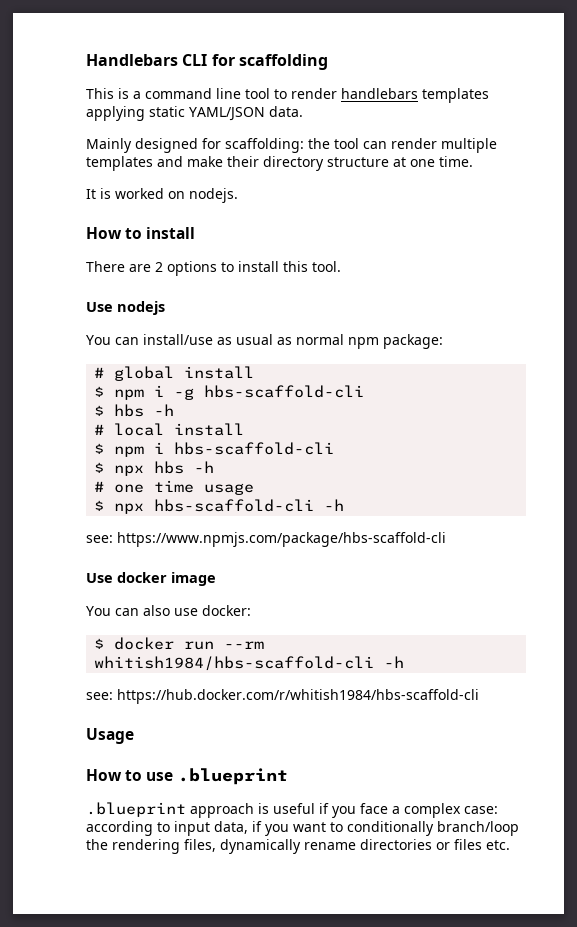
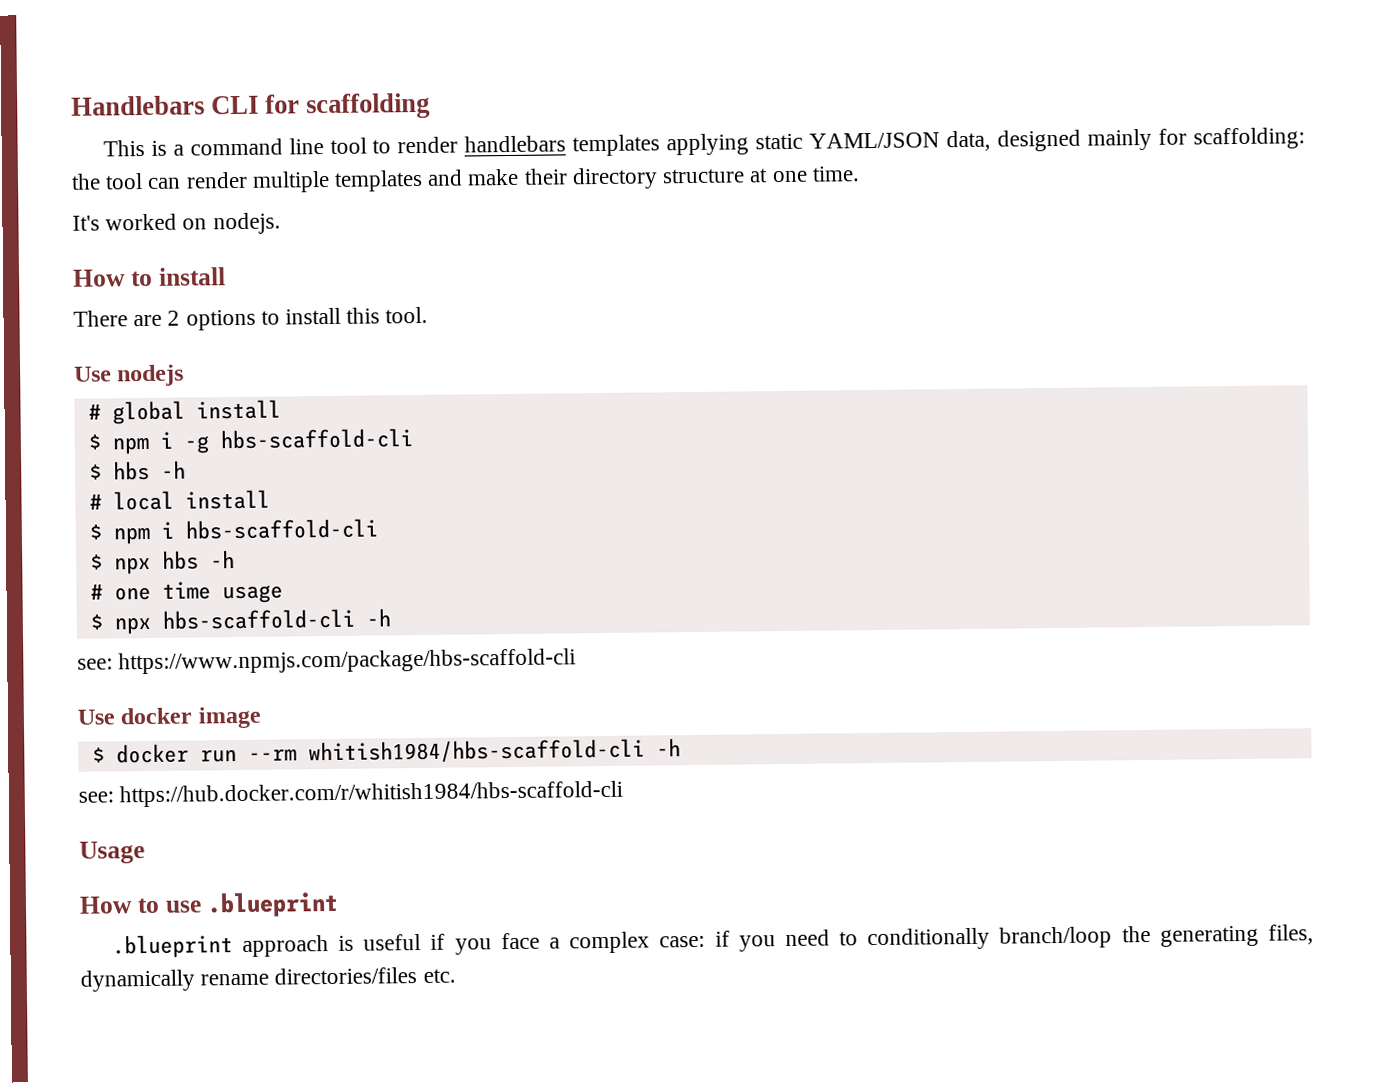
- This is a command line tool to render handlebars templates applying static YAML/JSON data.
- Mainly designed for scaffolding: the tool can render multiple templates and make their directory structure at one time.
+ This is a command line tool to render handlebars templates applying static YAML/JSON data, designed mainly for scaffolding: the tool can render multiple templates and make their directory structure at one time.
- It is worked on nodejs.
+ It's worked on nodejs.
- You can install/use as usual as normal npm package:
- You can also use docker:
- .blueprint approach is useful if you face a complex case: according to input data, if you want to conditionally branch/loop the rendering files, dynamically rename directories or files etc.
+ .blueprint approach is useful if you face a complex case: if you need to conditionally branch/loop the generating files, dynamically rename directories/files etc.

